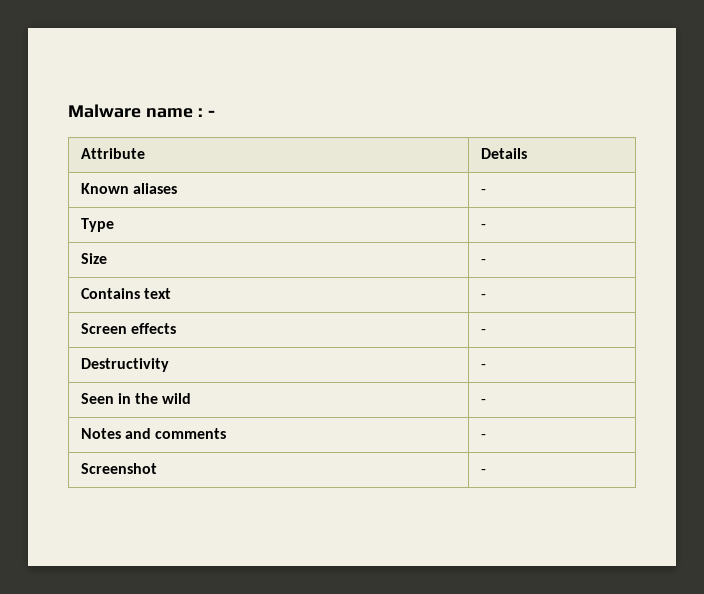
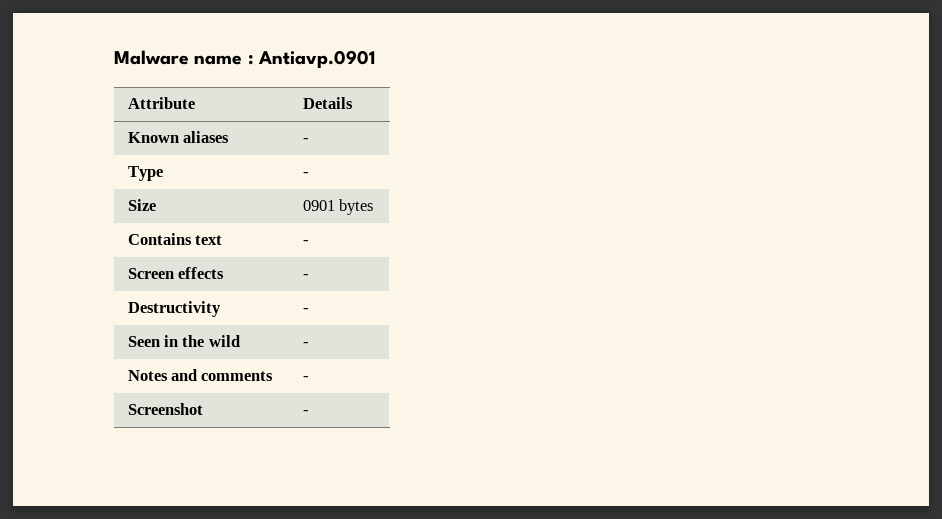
- Malware name : -
+ Malware name : Antiavp.0901
- Size | -
+ Size | 0901 bytes

